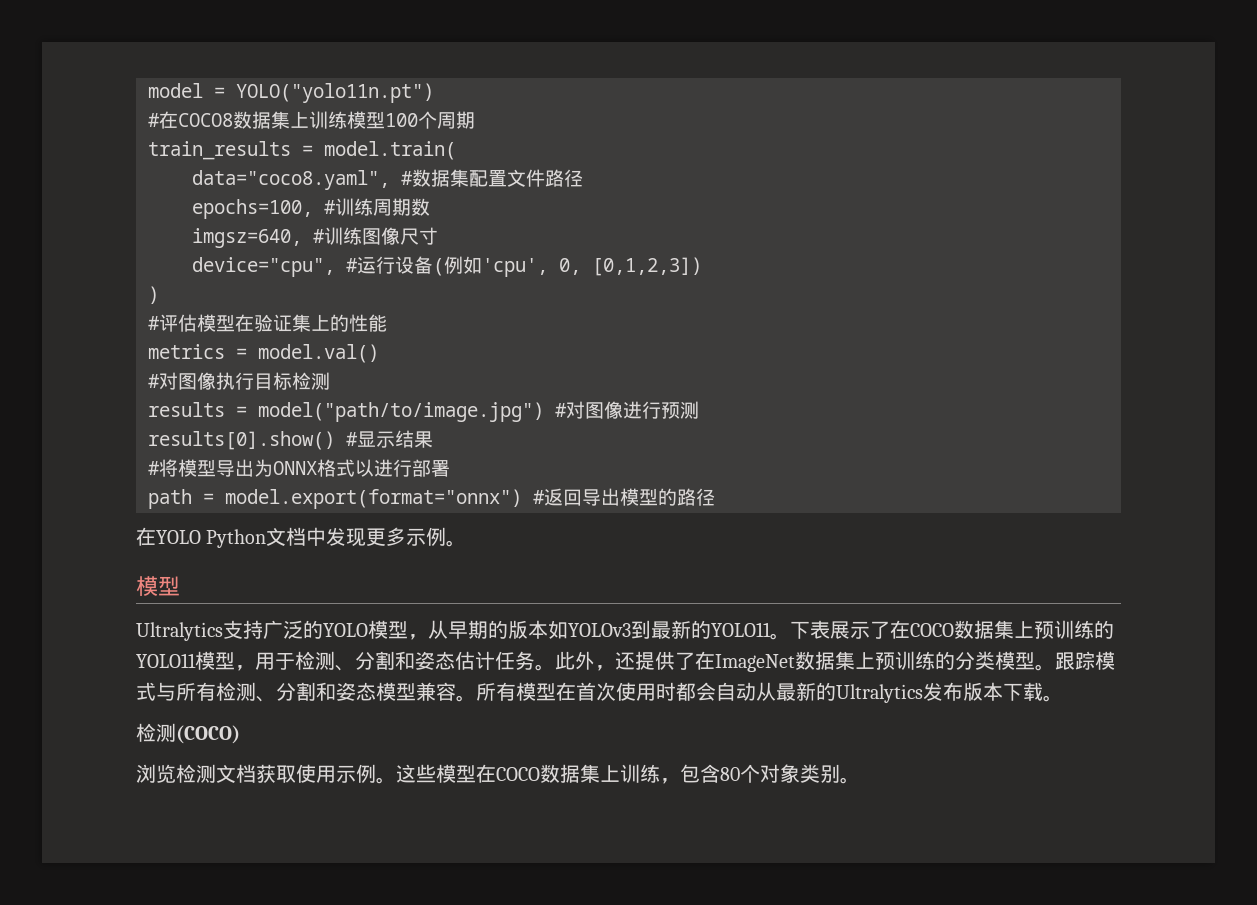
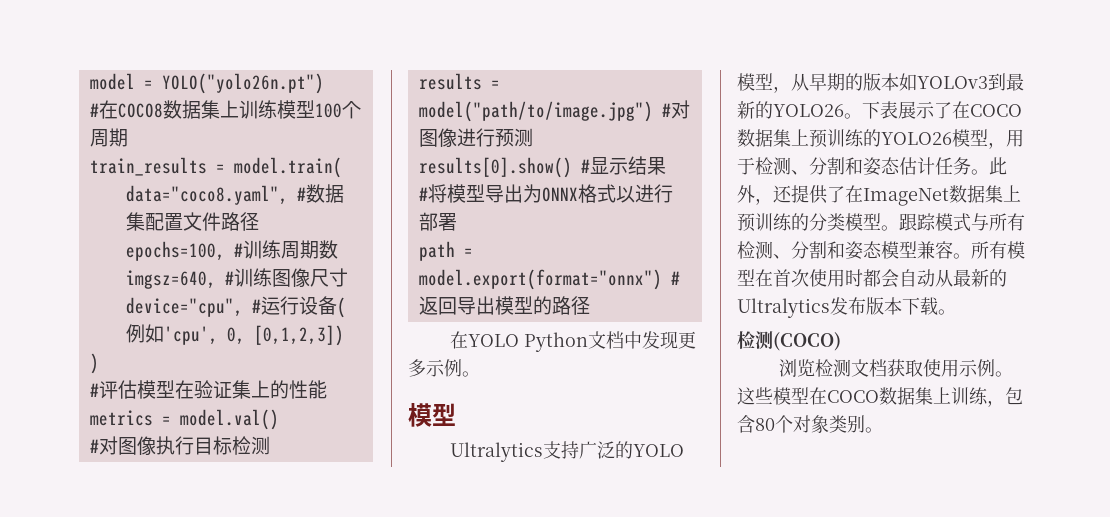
- model = YOLO("yolo11n.pt")
+ model = YOLO("yolo26n.pt")
- Ultralytics支持广泛的YOLO模型，从早期的版本如YOLOv3到最新的YOLO11。
+ Ultralytics支持广泛的YOLO模型，从早期的版本如YOLOv3到最新的YOLO26。
- 下表展示了在COCO数据集上预训练的YOLO11模型，用于检测、分割和姿态估计任务。
+ 下表展示了在COCO数据集上预训练的YOLO26模型，用于检测、分割和姿态估计任务。

